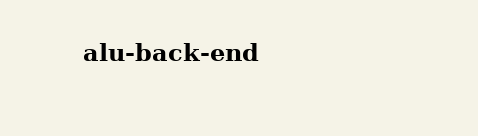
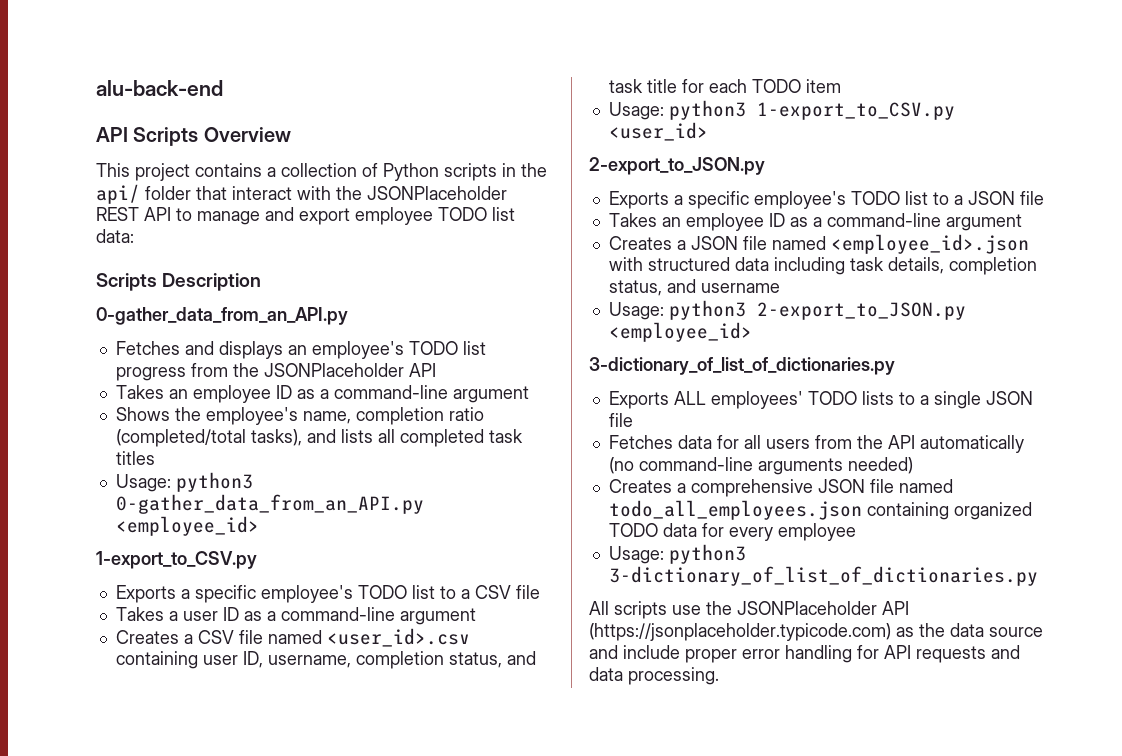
+ API Scripts Overview
+ This project contains a collection of Python scripts in the api/ folder that interact with the JSONPlaceholder REST API to manage and export employee TODO list data:
+ Scripts Description
+ 0-gather_data_from_an_API.py
+ Fetches and displays an employee's TODO list progress from the JSONPlaceholder API
+ Takes an employee ID as a command-line argument
+ Shows the employee's name, completion ratio (completed/total tasks), and lists all completed task titles
+ Usage: python3 0-gather_data_from_an_API.py <employee_id>
+ 1-export_to_CSV.py
+ Exports a specific employee's TODO list to a CSV file
+ Takes a user ID as a command-line argument
+ Creates a CSV file named <user_id>.csv containing user ID, username, completion status, and task title for each TODO item
+ Usage: python3 1-export_to_CSV.py <user_id>
+ 2-export_to_JSON.py
+ Exports a specific employee's TODO list to a JSON file
+ Takes an employee ID as a command-line argument
+ Creates a JSON file named <employee_id>.json with structured data including task details, completion status, and username
+ Usage: python3 2-export_to_JSON.py <employee_id>
+ 3-dictionary_of_list_of_dictionaries.py
+ Exports ALL employees' TODO lists to a single JSON file
+ Fetches data for all users from the API automatically (no command-line arguments needed)
+ Creates a comprehensive JSON file named todo_all_employees.json containing organized TODO data for every employee
+ Usage: python3 3-dictionary_of_list_of_dictionaries.py
+ All scripts use the JSONPlaceholder API (https://jsonplaceholder.typicode.com) as the data source and include proper error handling for API requests and data processing.

